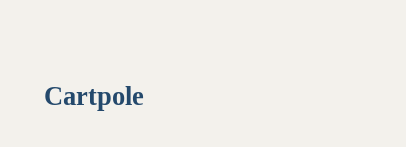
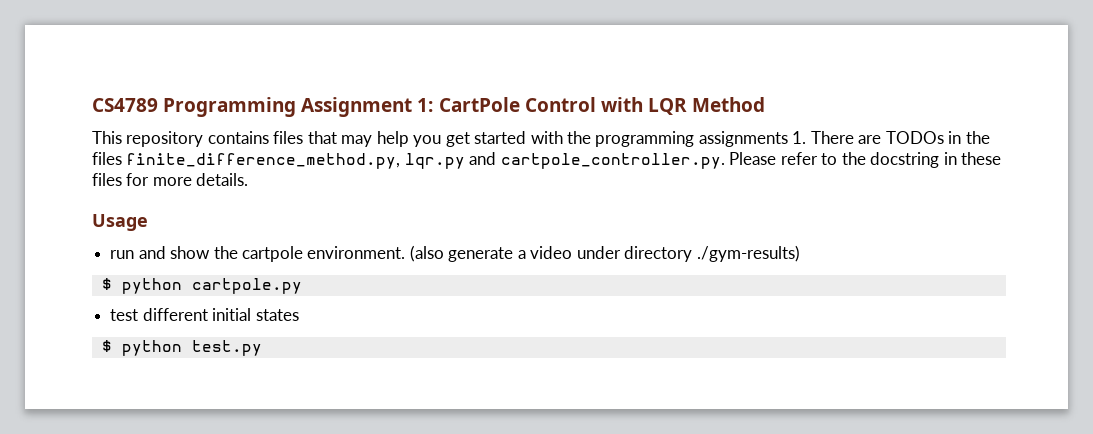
- Cartpole
+ CS4789 Programming Assignment 1: CartPole Control with LQR Method
+ This repository contains files that may help you get started with the programming assignments 1. There are TODOs in the files finite_difference_method.py, lqr.py and cartpole_controller.py. Please refer to the docstring in these files for more details.
+ Usage
+ run and show the cartpole environment. (also generate a video under directory ./gym-results)
+ $ python cartpole.py
+ test different initial states
+ $ python test.py

